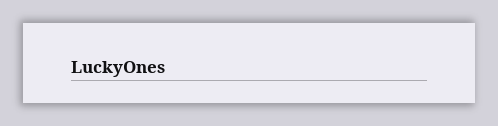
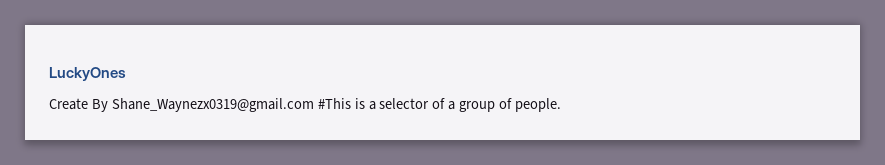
+ Create By Shane_Waynezx0319@gmail.com #This is a selector of a group of people.

